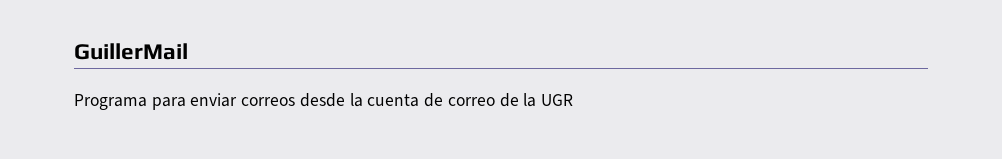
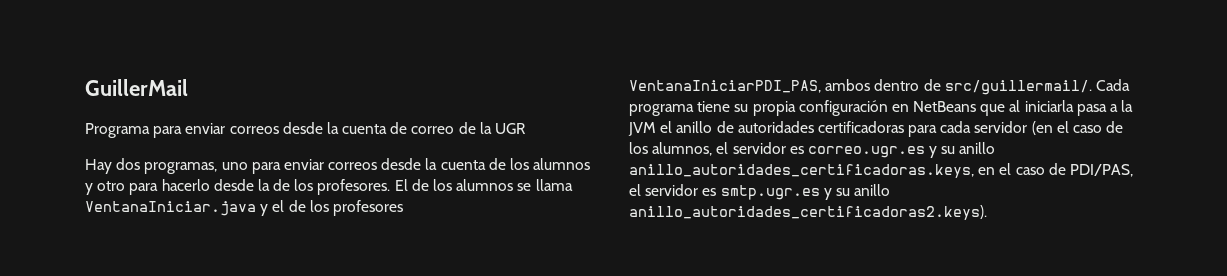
+ Hay dos programas, uno para enviar correos desde la cuenta de los alumnos y otro para hacerlo desde la de los profesores. El de los alumnos se llama VentanaIniciar.java y el de los profesores VentanaIniciarPDI_PAS, ambos dentro de src/guillermail/. Cada programa tiene su propia configuración en NetBeans que al iniciarla pasa a la JVM el anillo de autoridades certificadoras para cada servidor (en el caso de los alumnos, el servidor es correo.ugr.es y su anillo anillo_autoridades_certificadoras.keys, en el caso de PDI/PAS, el servidor es smtp.ugr.es y su anillo anillo_autoridades_certificadoras2.keys).

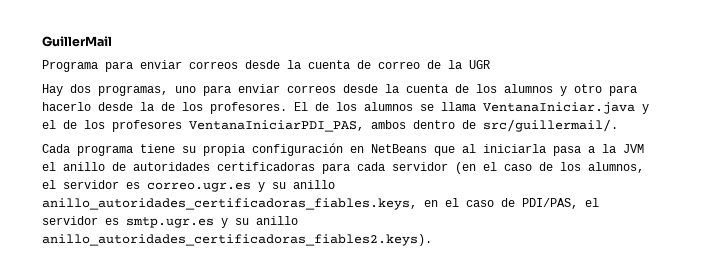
- El de los alumnos se llama VentanaIniciar.java y el de los profesores VentanaIniciarPDI_PAS, ambos dentro de src/guillermail/. Cada programa tiene su propia configuración en NetBeans que al iniciarla pasa a la JVM el anillo de autoridades certificadoras para cada servidor (en el caso de los alumnos, el servidor es correo.ugr.es y su anillo anillo_autoridades_certificadoras.keys, en el caso de PDI/PAS, el servidor es smtp.ugr.es y su anillo anillo_autoridades_certificadoras2.keys).
+ El de los alumnos se llama VentanaIniciar.java y el de los profesores VentanaIniciarPDI_PAS, ambos dentro de src/guillermail/.
+ Cada programa tiene su propia configuración en NetBeans que al iniciarla pasa a la JVM el anillo de autoridades certificadoras para cada servidor (en el caso de los alumnos, el servidor es correo.ugr.es y su anillo anillo_autoridades_certificadoras_fiables.keys, en el caso de PDI/PAS, el servidor es smtp.ugr.es y su anillo anillo_autoridades_certificadoras_fiables2.keys).

